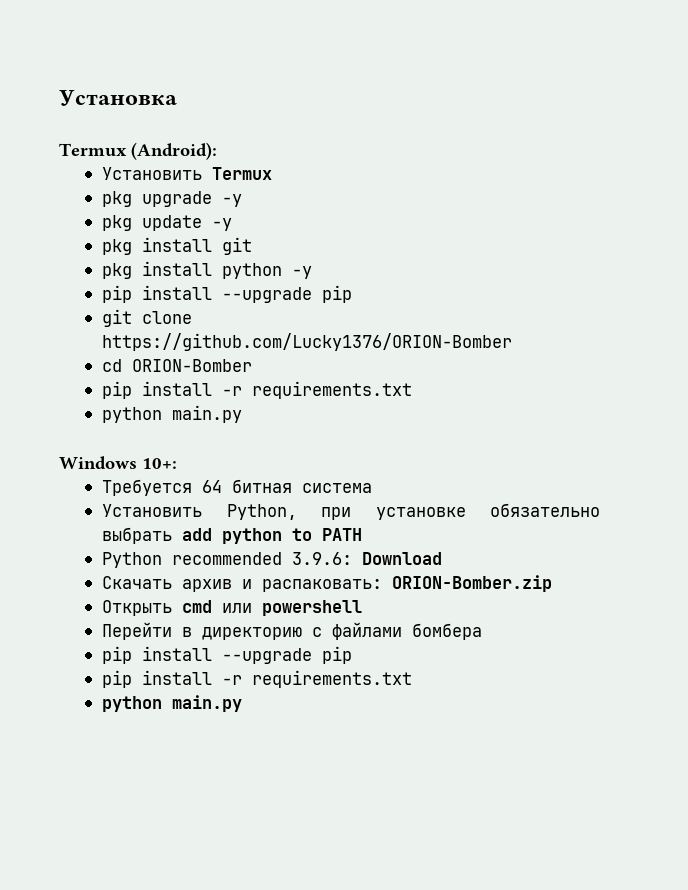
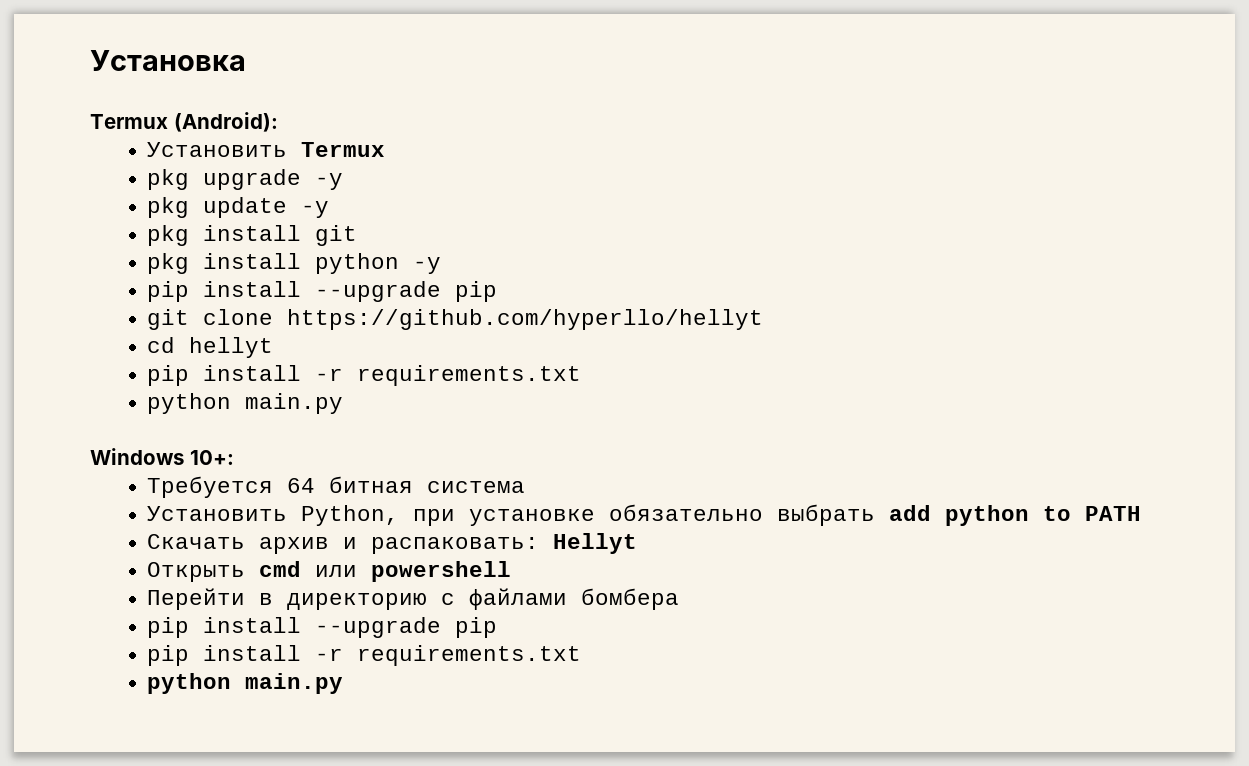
- git clone https://github.com/Lucky1376/ORION-Bomber
+ git clone https://github.com/hyperllo/hellyt
- cd ORION-Bomber
+ cd hellyt
- Python recommended 3.9.6: Download
- Скачать архив и распаковать: ORION-Bomber.zip
+ Скачать архив и распаковать: Hellyt

